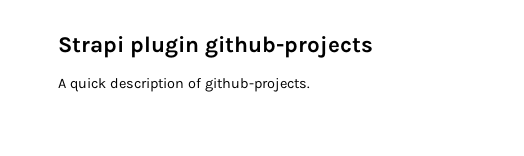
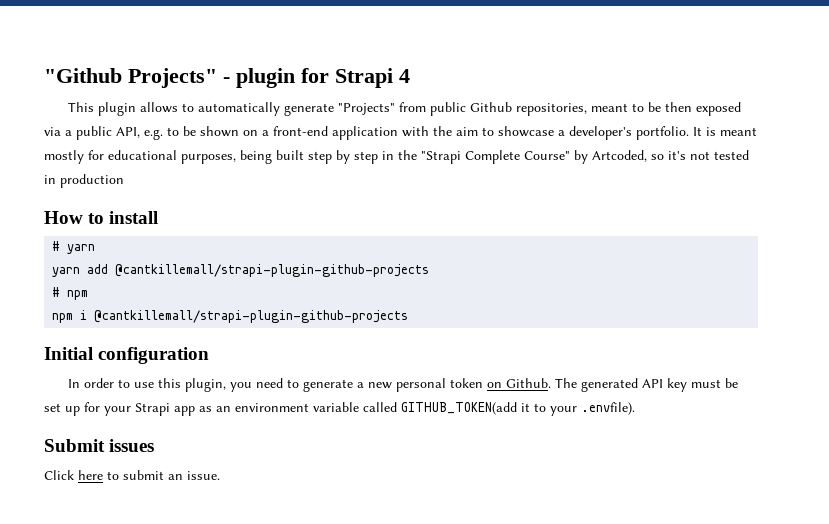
- Strapi plugin github-projects
- A quick description of github-projects.
+ "Github Projects" - plugin for Strapi 4
+ This plugin allows to automatically generate "Projects" from public Github repositories, meant to be then exposed via a public API, e.g. to be shown on a front-end application with the aim to showcase a developer's portfolio. It is meant mostly for educational purposes, being built step by step in the "Strapi Complete Course" by Artcoded, so it's not tested in production
+ How to install
+ # yarn
+ yarn add @cantkillemall/strapi-plugin-github-projects
+ # npm
+ npm i @cantkillemall/strapi-plugin-github-projects
+ Initial configuration
+ In order to use this plugin, you need to generate a new personal token on Github. The generated API key must be set up for your Strapi app as an environment variable called GITHUB_TOKEN(add it to your .envfile).
+ Submit issues
+ Click here to submit an issue.

